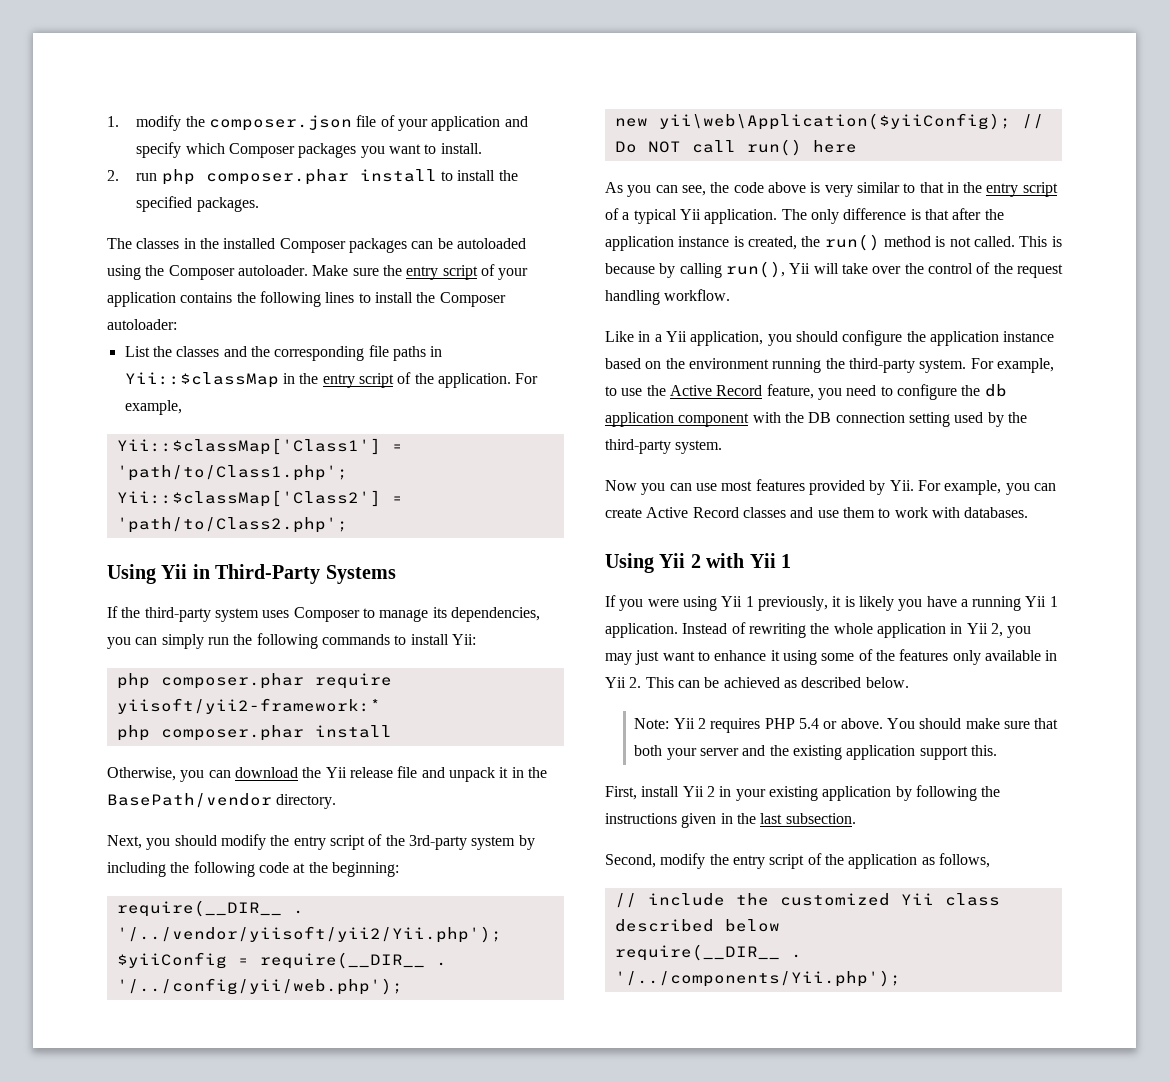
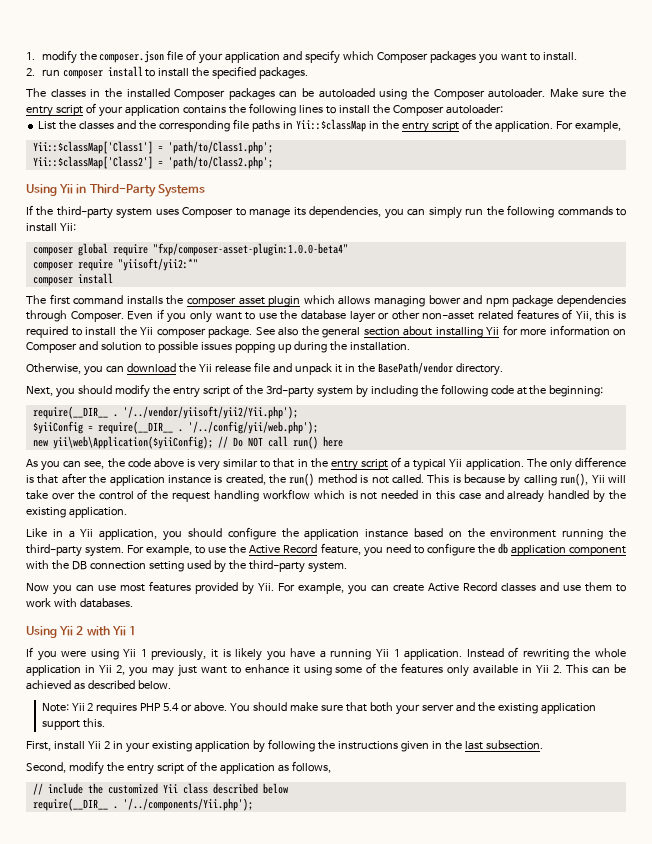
- 2. run php composer.phar install to install the specified packages.
+ 2. run composer install to install the specified packages.
- php composer.phar require yiisoft/yii2-framework:*
- php composer.phar install
+ composer global require "fxp/composer-asset-plugin:1.0.0-beta4"
+ composer require "yiisoft/yii2:*"
+ composer install
+ The first command installs the composer asset plugin which allows managing bower and npm package dependencies through Composer. Even if you only want to use the database layer or other non-asset related features of Yii, this is required to install the Yii composer package. See also the general section about installing Yii for more information on Composer and solution to possible issues popping up during the installation.
- This is because by calling run(), Yii will take over the control of the request handling workflow.
+ This is because by calling run(), Yii will take over the control of the request handling workflow which is not needed in this case and already handled by the existing application.

